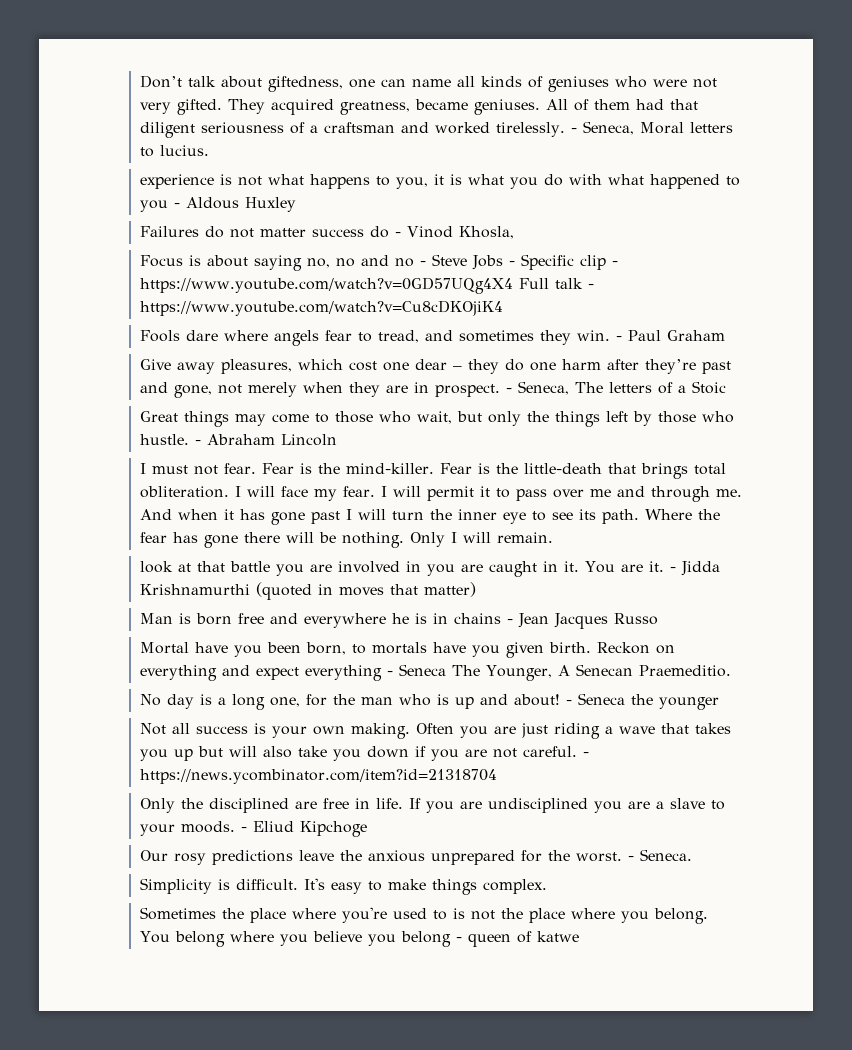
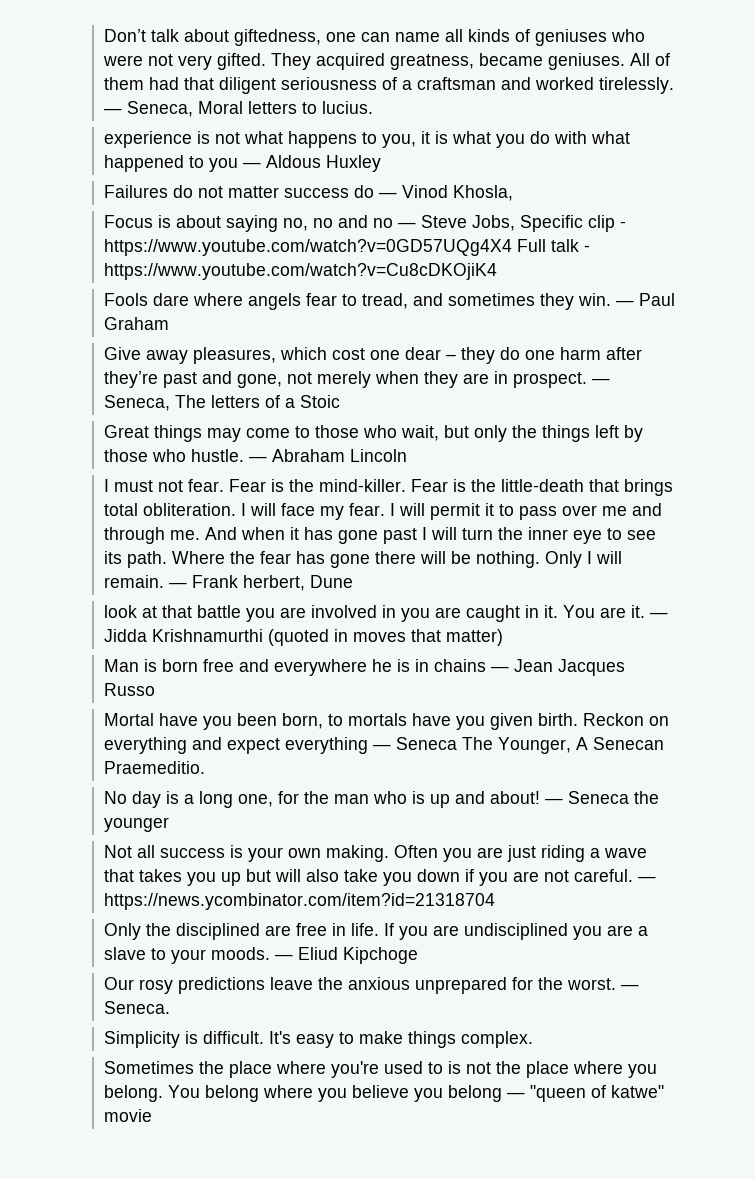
- - Seneca, Moral letters to lucius.
+ ― Seneca, Moral letters to lucius.
- experience is not what happens to you, it is what you do with what happened to you - Aldous Huxley
+ experience is not what happens to you, it is what you do with what happened to you ― Aldous Huxley
- Failures do not matter success do - Vinod Khosla,
+ Failures do not matter success do ― Vinod Khosla,
- Focus is about saying no, no and no - Steve Jobs - Specific clip - https://www.youtube.com/watch?v=0GD57UQg4X4 Full talk - https://www.youtube.com/watch?v=Cu8cDKOjiK4
+ Focus is about saying no, no and no ― Steve Jobs, Specific clip - https://www.youtube.com/watch?v=0GD57UQg4X4 Full talk - https://www.youtube.com/watch?v=Cu8cDKOjiK4
- - Paul Graham
+ ― Paul Graham
- - Seneca, The letters of a Stoic
+ ― Seneca, The letters of a Stoic
- - Abraham Lincoln
+ ― Abraham Lincoln
+ ― Frank herbert, Dune
- - Jidda Krishnamurthi (quoted in moves that matter)
+ ― Jidda Krishnamurthi (quoted in moves that matter)
- Man is born free and everywhere he is in chains - Jean Jacques Russo
+ Man is born free and everywhere he is in chains ― Jean Jacques Russo
- Reckon on everything and expect everything - Seneca The Younger, A Senecan Praemeditio.
+ Reckon on everything and expect everything ― Seneca The Younger, A Senecan Praemeditio.
- - Seneca the younger
+ ― Seneca the younger
- - https://news.ycombinator.com/item?id=21318704
+ ― https://news.ycombinator.com/item?id=21318704
- - Eliud Kipchoge
+ ― Eliud Kipchoge
- - Seneca.
+ ― Seneca.
- You belong where you believe you belong - queen of katwe
+ You belong where you believe you belong ― "queen of katwe" movie

